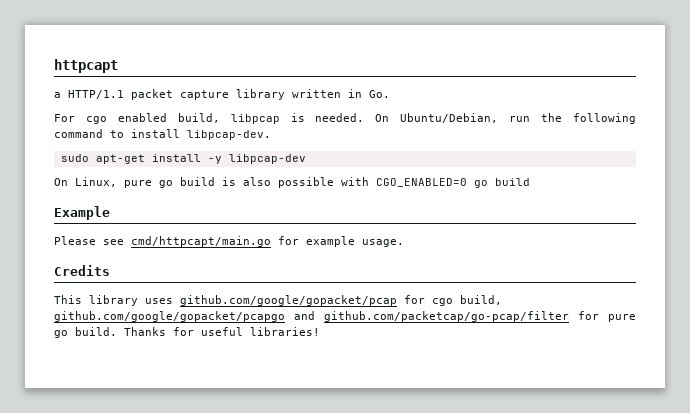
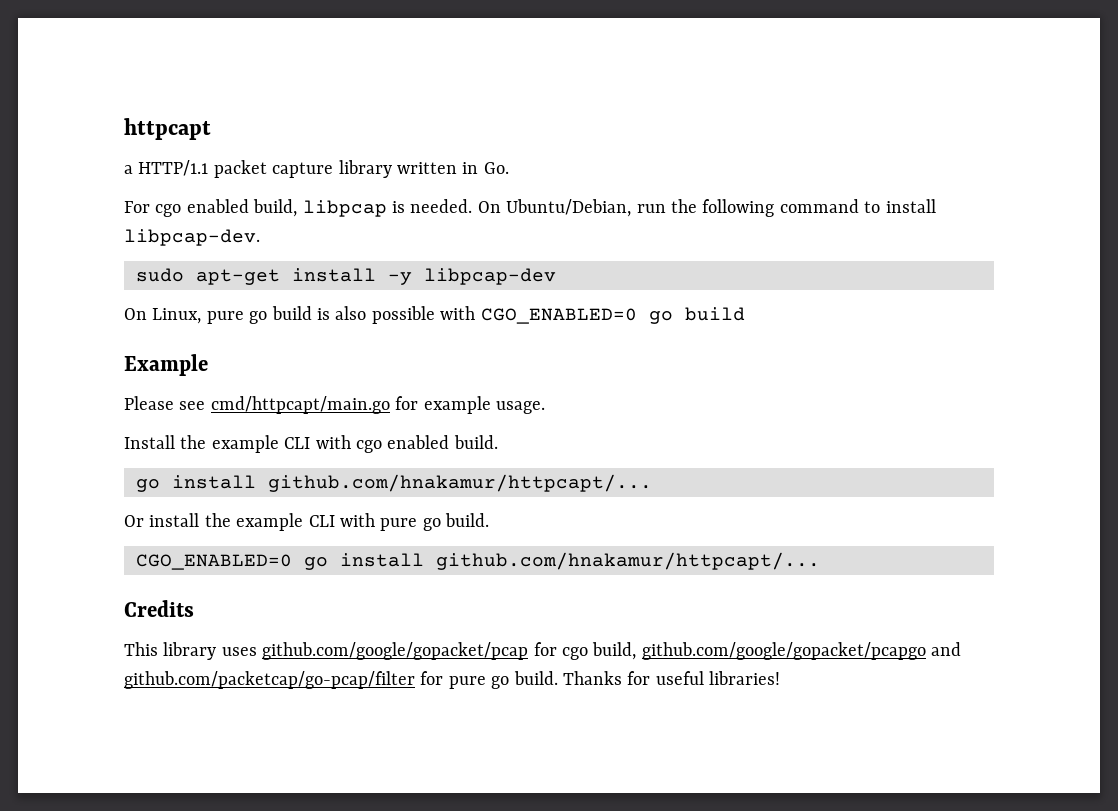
+ Install the example CLI with cgo enabled build.
+ go install github.com/hnakamur/httpcapt/...
+ Or install the example CLI with pure go build.
+ CGO_ENABLED=0 go install github.com/hnakamur/httpcapt/...

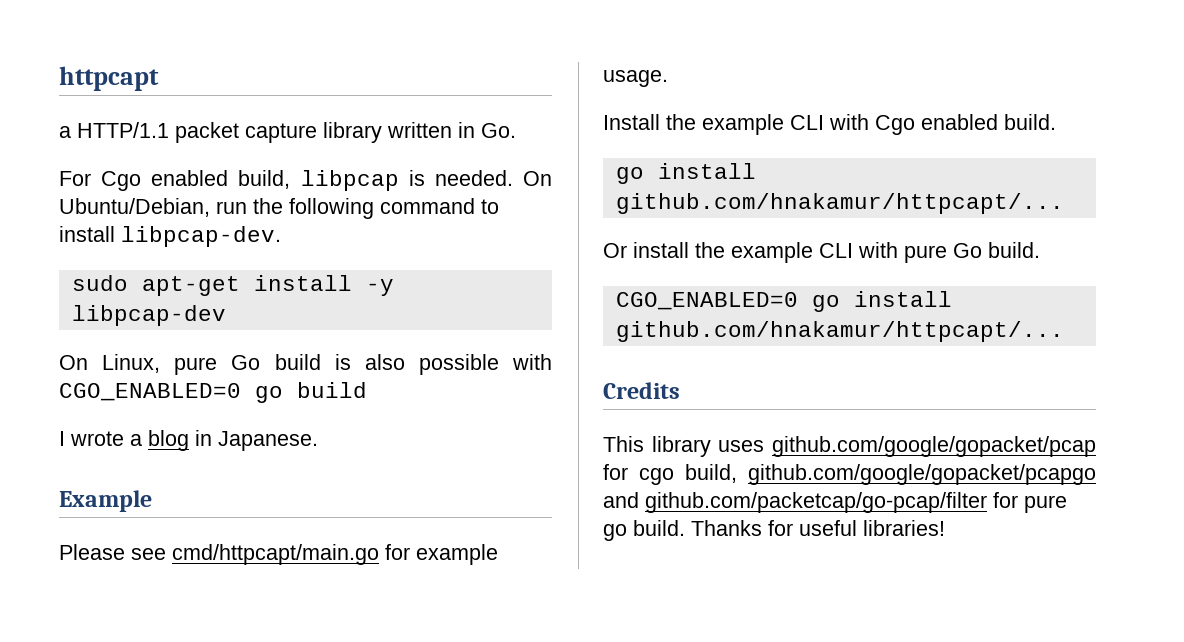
- For cgo enabled build, libpcap is needed.
+ For Cgo enabled build, libpcap is needed.
- On Linux, pure go build is also possible with CGO_ENABLED=0 go build
+ On Linux, pure Go build is also possible with CGO_ENABLED=0 go build
+ I wrote a blog in Japanese.
- Install the example CLI with cgo enabled build.
+ Install the example CLI with Cgo enabled build.
- Or install the example CLI with pure go build.
+ Or install the example CLI with pure Go build.

